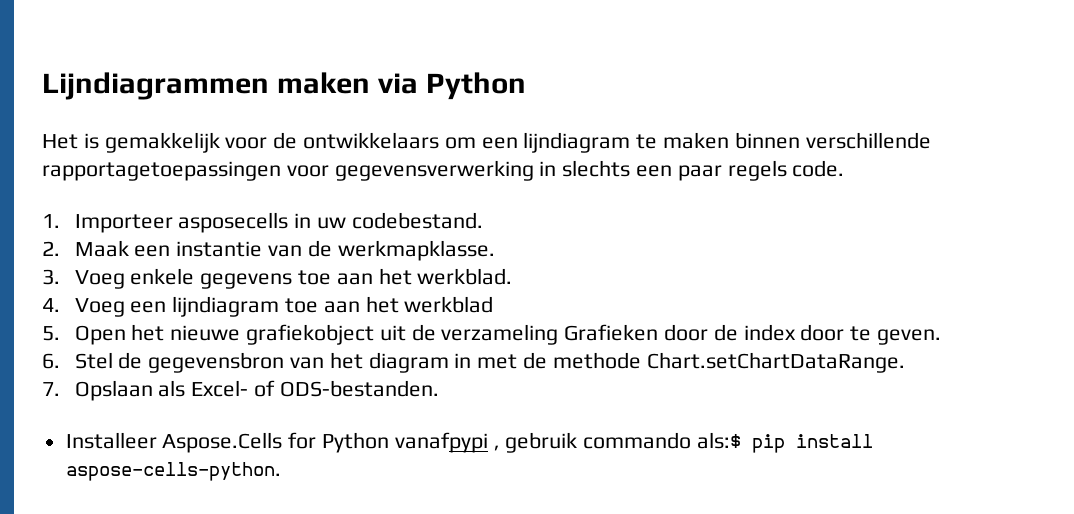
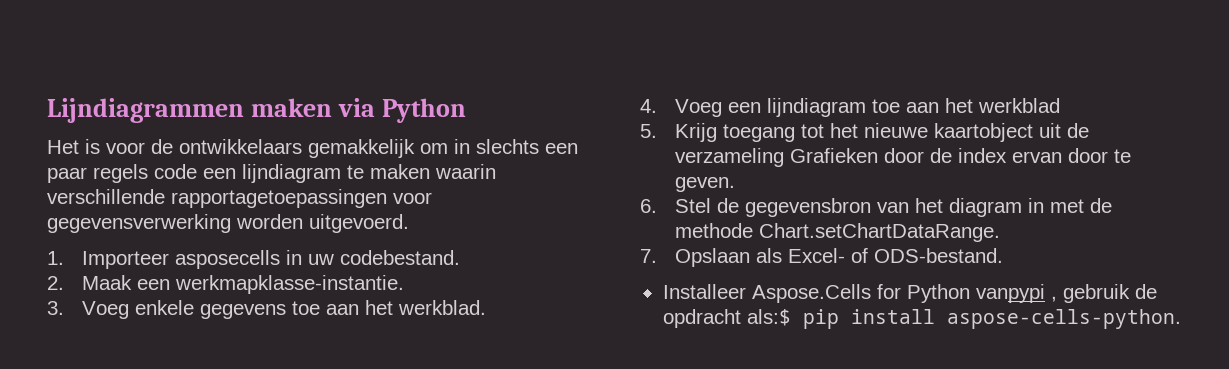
- Het is gemakkelijk voor de ontwikkelaars om een lijndiagram te maken binnen verschillende rapportagetoepassingen voor gegevensverwerking in slechts een paar regels code.
+ Het is voor de ontwikkelaars gemakkelijk om in slechts een paar regels code een lijndiagram te maken waarin verschillende rapportagetoepassingen voor gegevensverwerking worden uitgevoerd.
- 2. Maak een instantie van de werkmapklasse.
+ 2. Maak een werkmapklasse-instantie.
- 5. Open het nieuwe grafiekobject uit de verzameling Grafieken door de index door te geven.
+ 5. Krijg toegang tot het nieuwe kaartobject uit de verzameling Grafieken door de index ervan door te geven.
- 7. Opslaan als Excel- of ODS-bestanden.
+ 7. Opslaan als Excel- of ODS-bestand.
- Installeer Aspose.Cells for Python vanafpypi , gebruik commando als:$ pip install aspose-cells-python.
+ Installeer Aspose.Cells for Python vanpypi , gebruik de opdracht als:$ pip install aspose-cells-python.

